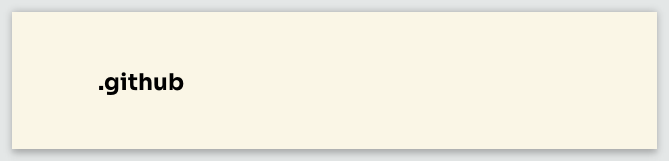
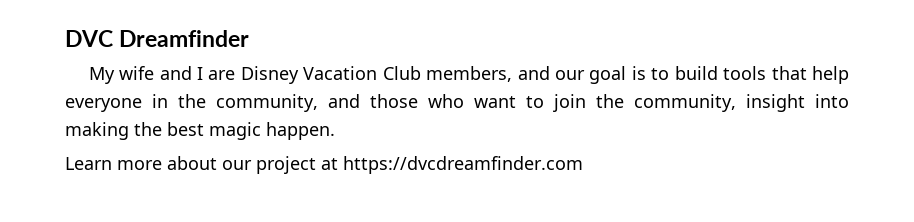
- .github
+ DVC Dreamfinder
+ My wife and I are Disney Vacation Club members, and our goal is to build tools that help everyone in the community, and those who want to join the community, insight into making the best magic happen.
+ Learn more about our project at https://dvcdreamfinder.com

